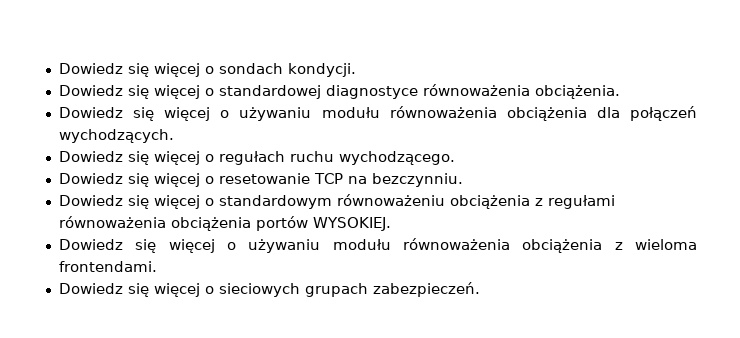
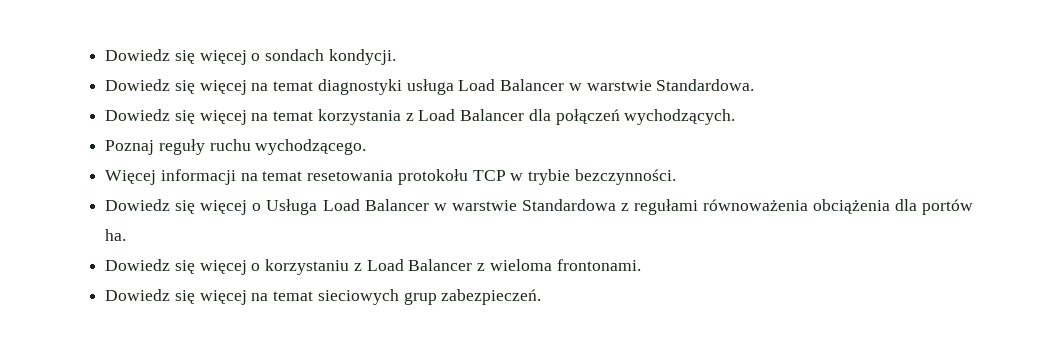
- Dowiedz się więcej o standardowej diagnostyce równoważenia obciążenia.
- Dowiedz się więcej o używaniu modułu równoważenia obciążenia dla połączeń wychodzących.
- Dowiedz się więcej o regułach ruchu wychodzącego.
- Dowiedz się więcej o resetowanie TCP na bezczynniu.
- Dowiedz się więcej o standardowym równoważeniu obciążenia z regułami równoważenia obciążenia portów WYSOKIEJ.
- Dowiedz się więcej o używaniu modułu równoważenia obciążenia z wieloma frontendami.
- Dowiedz się więcej o sieciowych grupach zabezpieczeń.
+ Dowiedz się więcej na temat diagnostyki usługa Load Balancer w warstwie Standardowa.
+ Dowiedz się więcej na temat korzystania z Load Balancer dla połączeń wychodzących.
+ Poznaj reguły ruchu wychodzącego.
+ Więcej informacji na temat resetowania protokołu TCP w trybie bezczynności.
+ Dowiedz się więcej o Usługa Load Balancer w warstwie Standardowa z regułami równoważenia obciążenia dla portów ha.
+ Dowiedz się więcej o korzystaniu z Load Balancer z wieloma frontonami.
+ Dowiedz się więcej na temat sieciowych grup zabezpieczeń.

